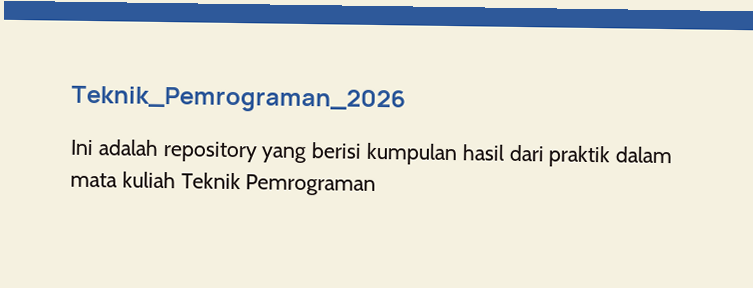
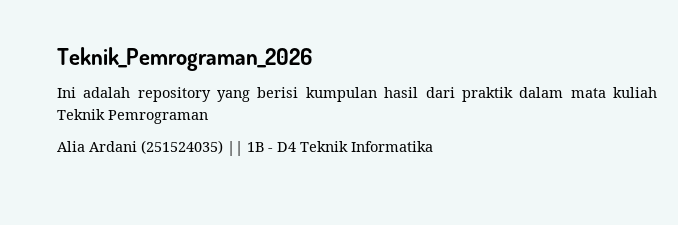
+ Alia Ardani (251524035) || 1B - D4 Teknik Informatika

